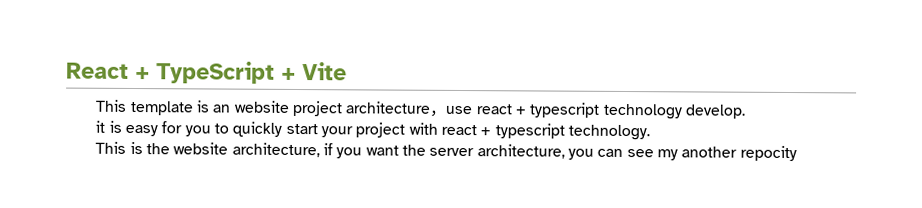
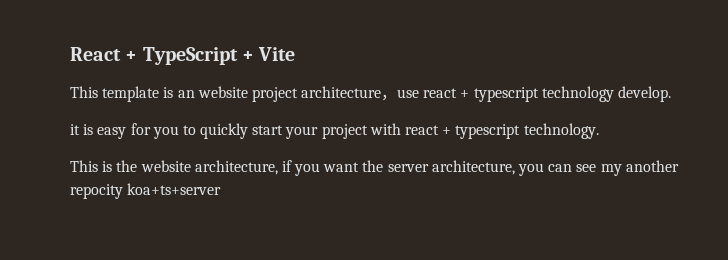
- This is the website architecture, if you want the server architecture, you can see my another repocity
+ This is the website architecture, if you want the server architecture, you can see my another repocity koa+ts+server

